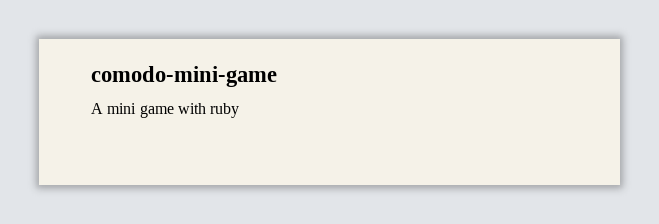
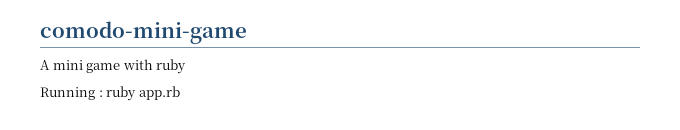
+ Running : ruby app.rb

